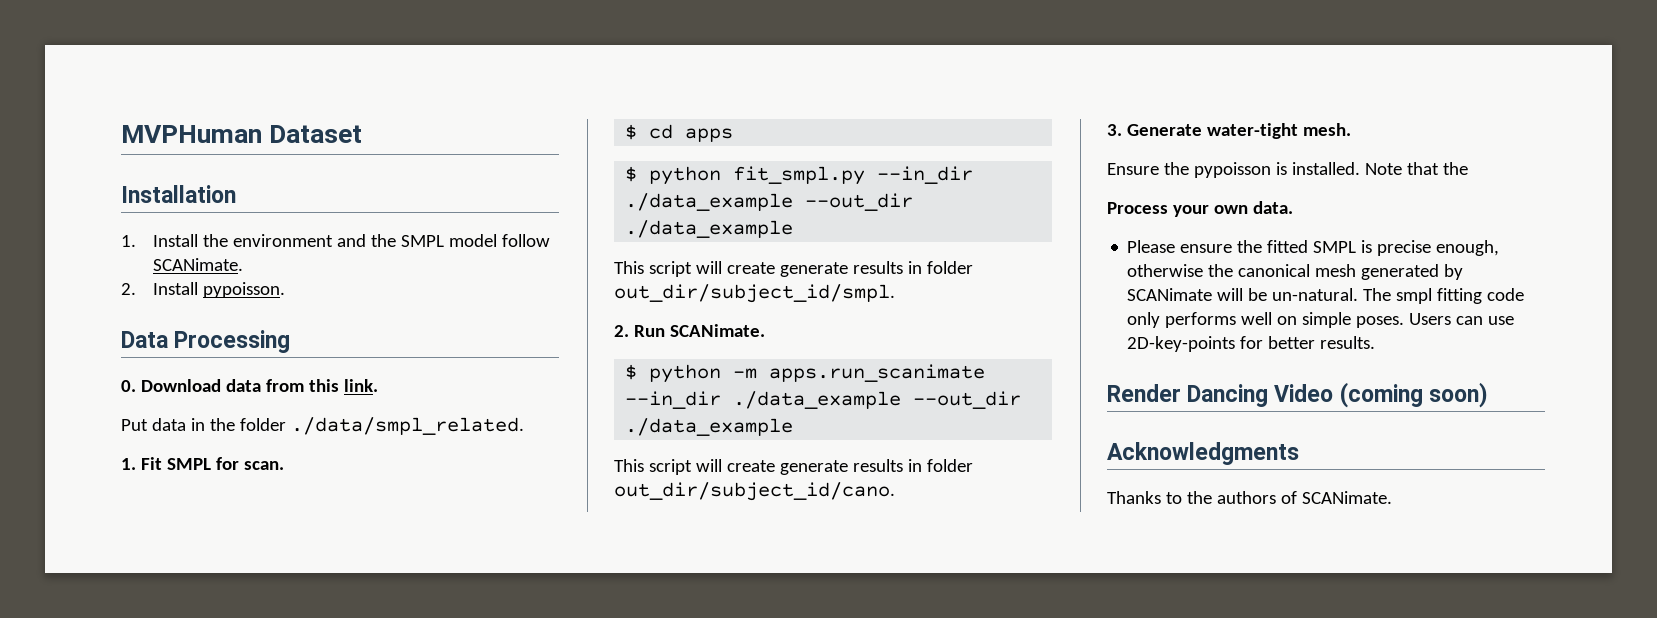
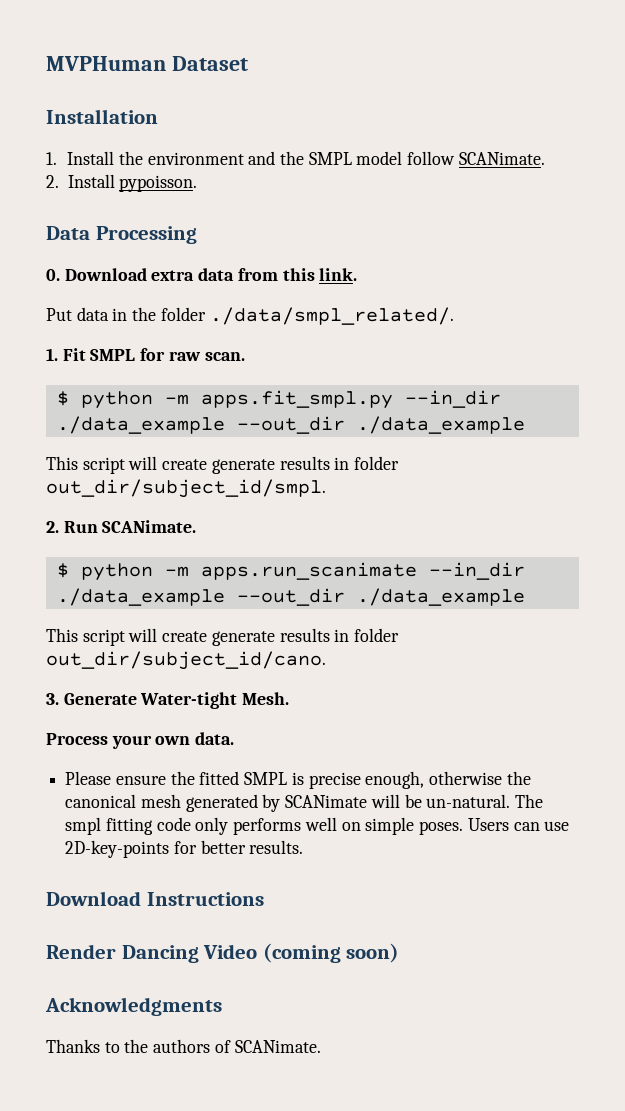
- 0. Download data from this link.
+ 0. Download extra data from this link.
- Put data in the folder ./data/smpl_related.
+ Put data in the folder ./data/smpl_related/.
- 1. Fit SMPL for scan.
+ 1. Fit SMPL for raw scan.
- $ cd apps
- $ python fit_smpl.py --in_dir ./data_example --out_dir ./data_example
+ $ python -m apps.fit_smpl.py --in_dir ./data_example --out_dir ./data_example
- 3. Generate water-tight mesh.
- Ensure the pypoisson is installed. Note that the
+ 3. Generate Water-tight Mesh.
+ Download Instructions

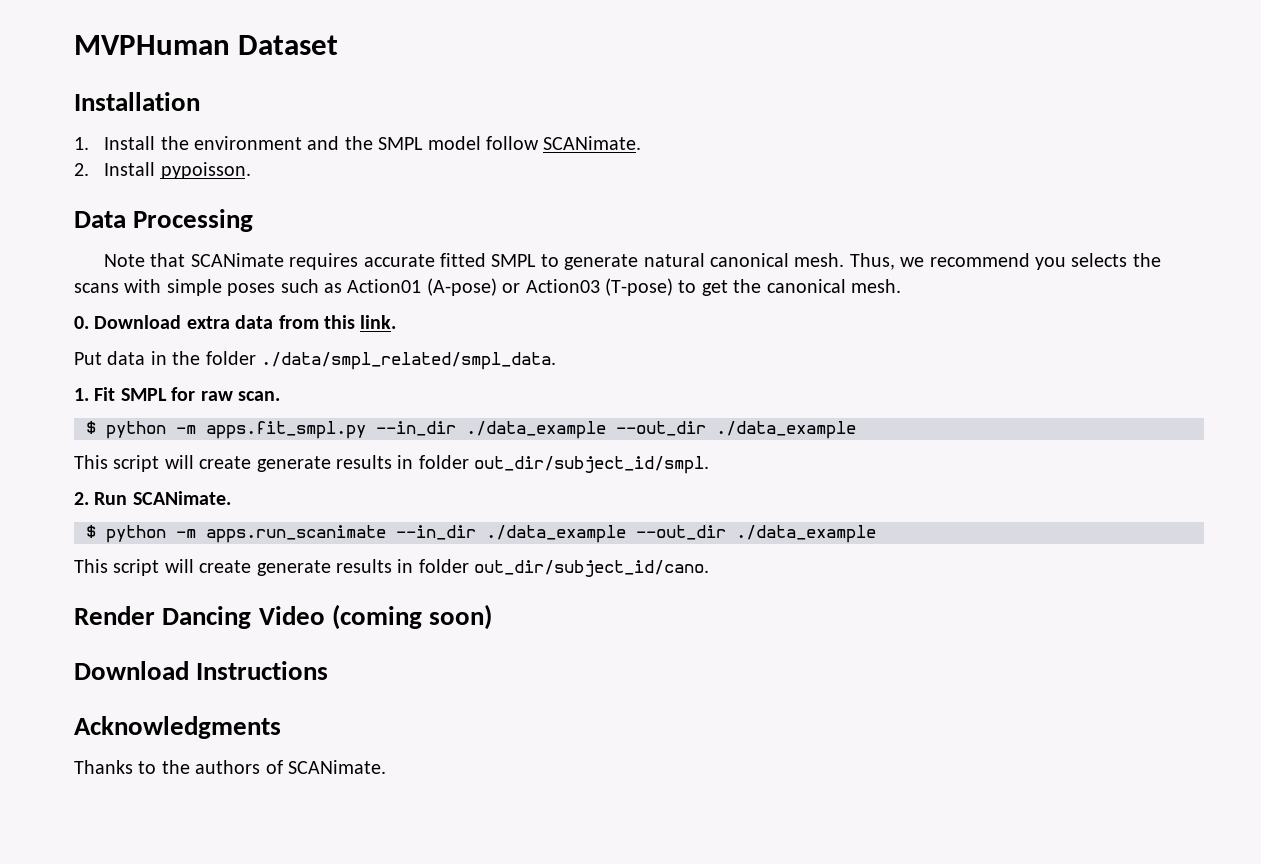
+ Note that SCANimate requires accurate fitted SMPL to generate natural canonical mesh. Thus, we recommend you selects the scans with simple poses such as Action01 (A-pose) or Action03 (T-pose) to get the canonical mesh.
- Put data in the folder ./data/smpl_related/.
+ Put data in the folder ./data/smpl_related/smpl_data.
- 3. Generate Water-tight Mesh.
- Process your own data.
- Please ensure the fitted SMPL is precise enough, otherwise the canonical mesh generated by SCANimate will be un-natural. The smpl fitting code only performs well on simple poses. Users can use 2D-key-points for better results.
- Download Instructions
+ Download Instructions

